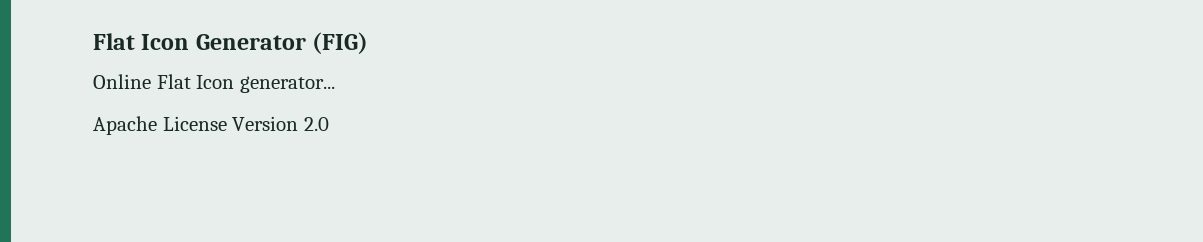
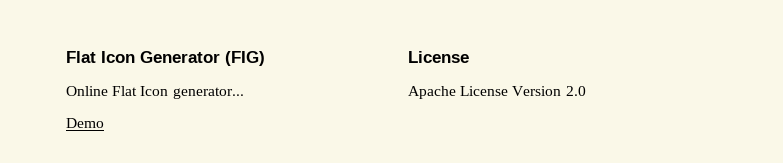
+ Demo
+ License

